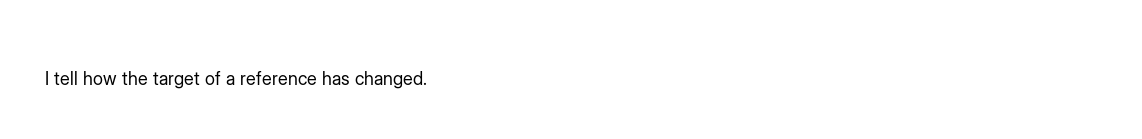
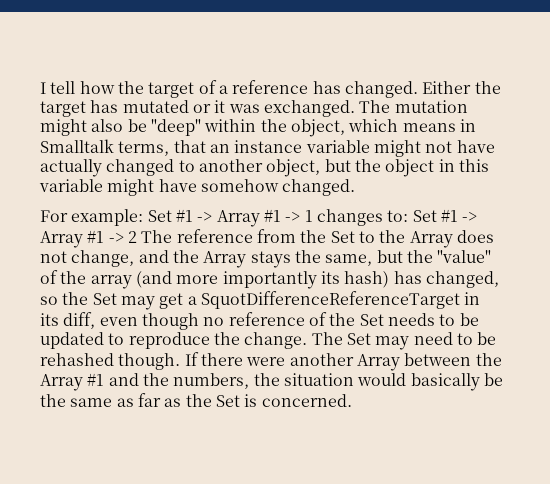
+ Either the target has mutated or it was exchanged. The mutation might also be "deep" within the object, which means in Smalltalk terms, that an instance variable might not have actually changed to another object, but the object in this variable might have somehow changed.
+ For example: Set #1 -> Array #1 -> 1 changes to: Set #1 -> Array #1 -> 2 The reference from the Set to the Array does not change, and the Array stays the same, but the "value" of the array (and more importantly its hash) has changed, so the Set may get a SquotDifferenceReferenceTarget in its diff, even though no reference of the Set needs to be updated to reproduce the change. The Set may need to be rehashed though. If there were another Array between the Array #1 and the numbers, the situation would basically be the same as far as the Set is concerned.

